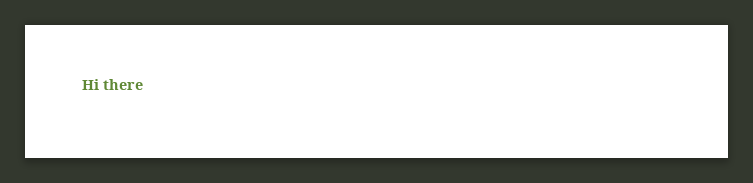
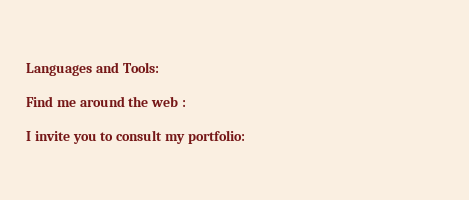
- Hi there
+ Languages and Tools:
+ Find me around the web :
+ I invite you to consult my portfolio:

